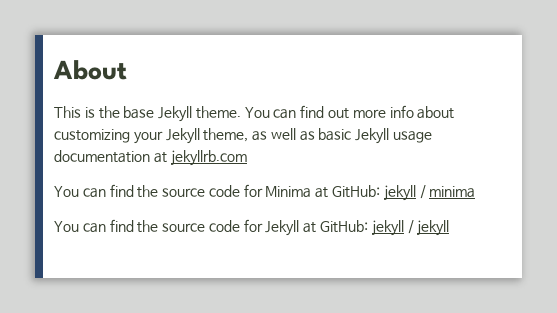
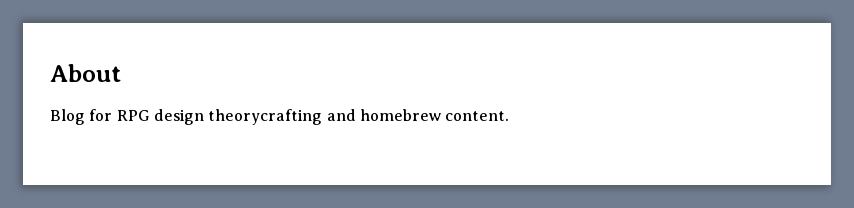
- This is the base Jekyll theme. You can find out more info about customizing your Jekyll theme, as well as basic Jekyll usage documentation at jekyllrb.com
- You can find the source code for Minima at GitHub: jekyll / minima
- You can find the source code for Jekyll at GitHub: jekyll / jekyll
+ Blog for RPG design theorycrafting and homebrew content.

